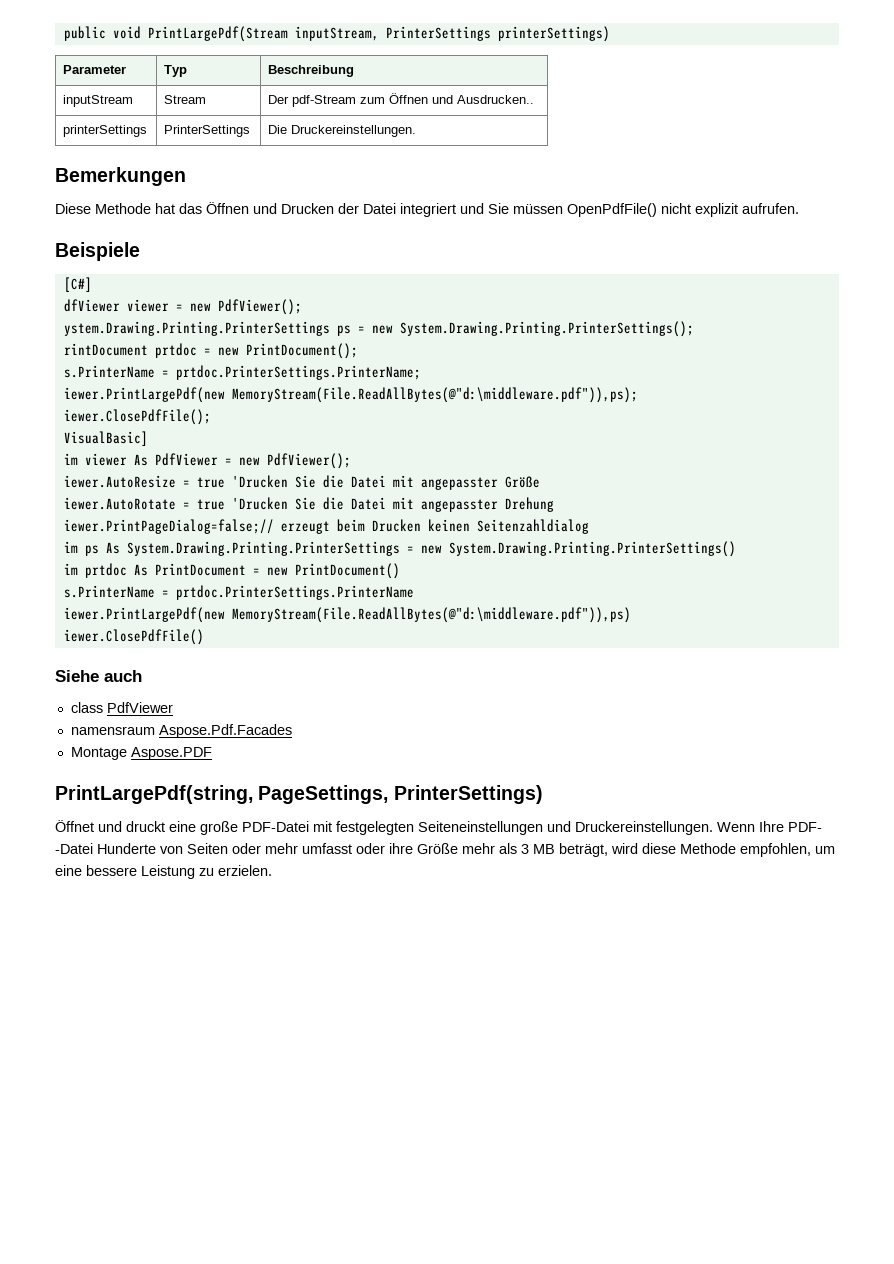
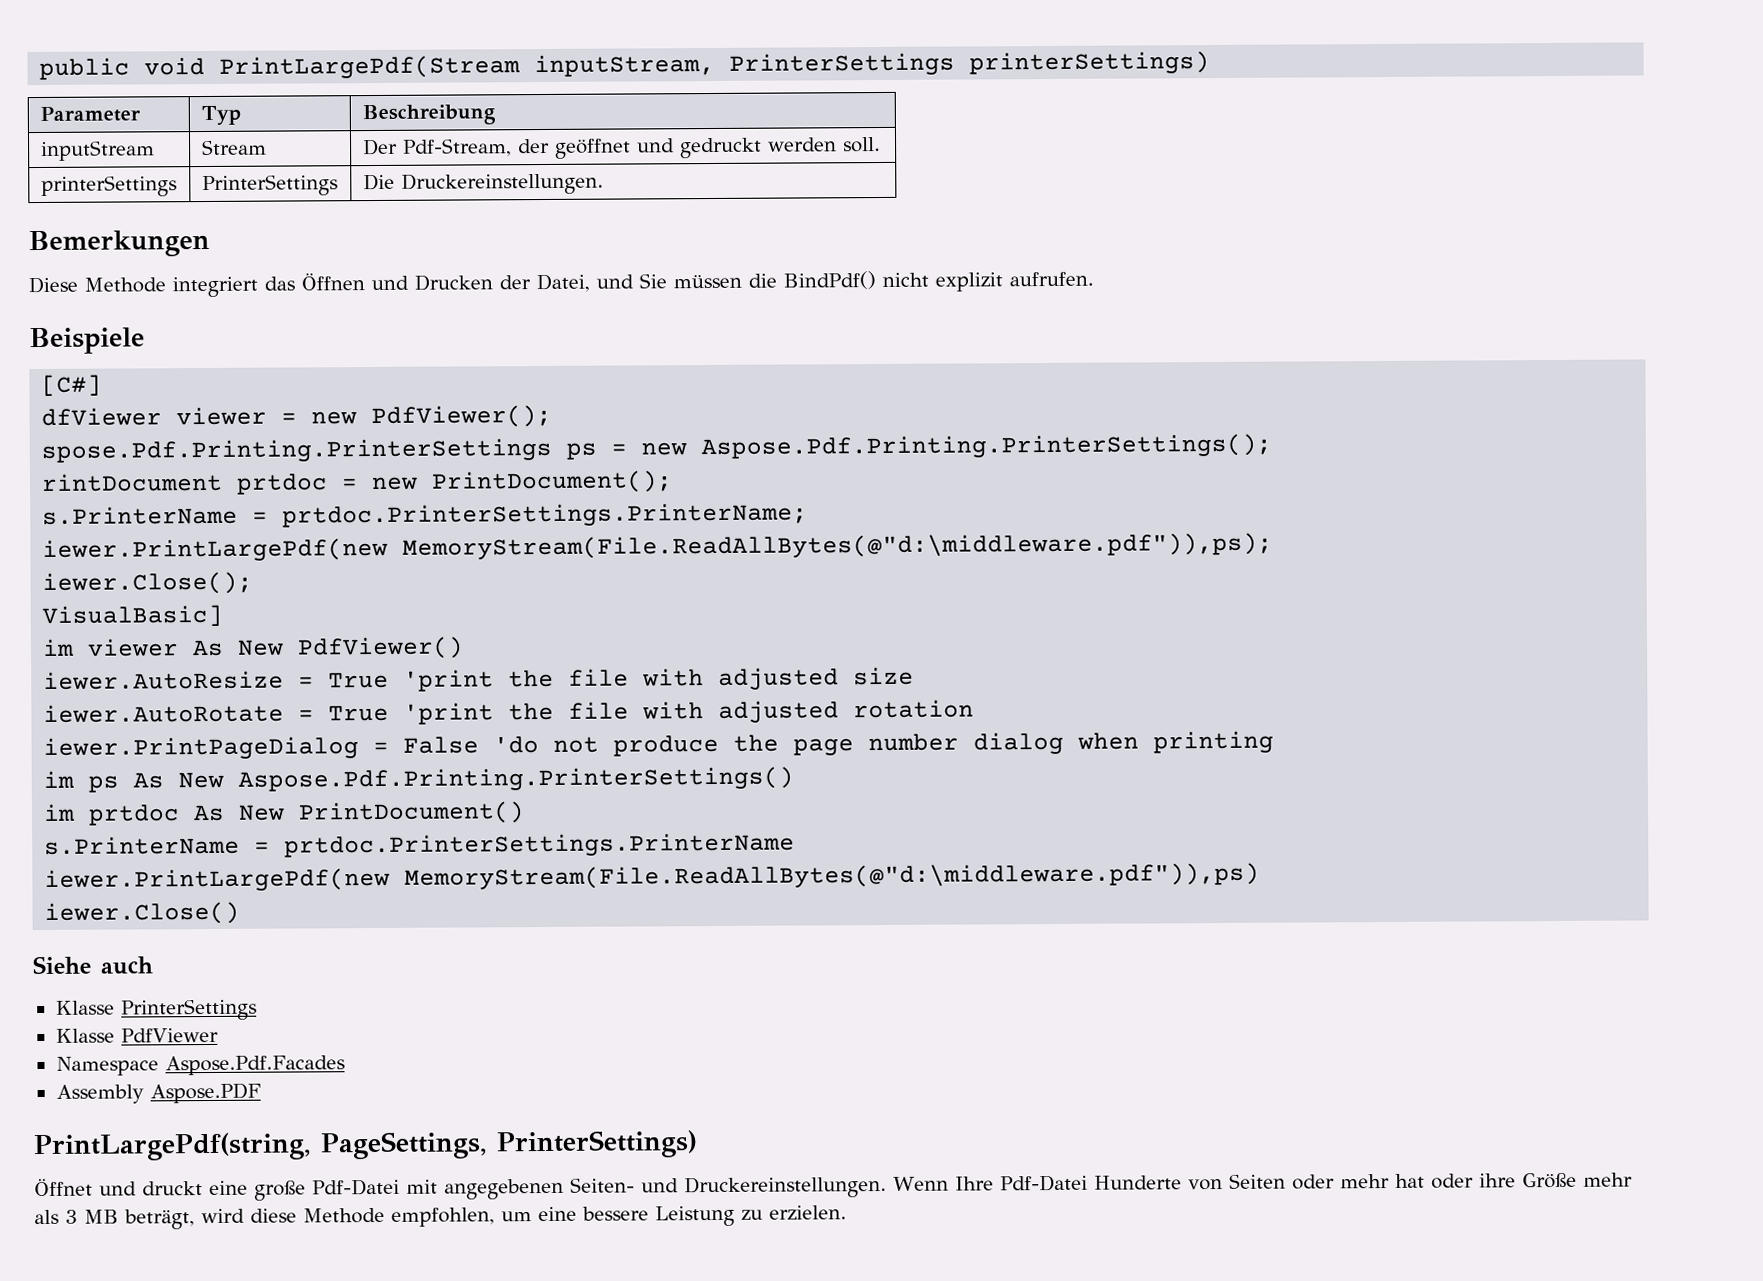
- inputStream | Stream | Der pdf-Stream zum Öffnen und Ausdrucken..
+ inputStream | Stream | Der Pdf-Stream, der geöffnet und gedruckt werden soll.
- Diese Methode hat das Öffnen und Drucken der Datei integriert und Sie müssen OpenPdfFile() nicht explizit aufrufen.
+ Diese Methode integriert das Öffnen und Drucken der Datei, und Sie müssen die BindPdf() nicht explizit aufrufen.
- ystem.Drawing.Printing.PrinterSettings ps = new System.Drawing.Printing.PrinterSettings();
+ spose.Pdf.Printing.PrinterSettings ps = new Aspose.Pdf.Printing.PrinterSettings();
- iewer.ClosePdfFile();
+ iewer.Close();
- im viewer As PdfViewer = new PdfViewer();
- iewer.AutoResize = true 'Drucken Sie die Datei mit angepasster Größe
- iewer.AutoRotate = true 'Drucken Sie die Datei mit angepasster Drehung
- iewer.PrintPageDialog=false;// erzeugt beim Drucken keinen Seitenzahldialog
+ im viewer As New PdfViewer()
+ iewer.AutoResize = True 'print the file with adjusted size
+ iewer.AutoRotate = True 'print the file with adjusted rotation
+ iewer.PrintPageDialog = False 'do not produce the page number dialog when printing
- im ps As System.Drawing.Printing.PrinterSettings = new System.Drawing.Printing.PrinterSettings()
+ im ps As New Aspose.Pdf.Printing.PrinterSettings()
- im prtdoc As PrintDocument = new PrintDocument()
+ im prtdoc As New PrintDocument()
- iewer.ClosePdfFile()
+ iewer.Close()
- class PdfViewer
+ Klasse PrinterSettings
+ Klasse PdfViewer
- namensraum Aspose.Pdf.Facades
+ Namespace Aspose.Pdf.Facades
- Montage Aspose.PDF
+ Assembly Aspose.PDF
- Öffnet und druckt eine große PDF-Datei mit festgelegten Seiteneinstellungen und Druckereinstellungen.
+ Öffnet und druckt eine große Pdf-Datei mit angegebenen Seiten- und Druckereinstellungen.
- Wenn Ihre PDF- -Datei Hunderte von Seiten oder mehr umfasst oder ihre Größe mehr als 3 MB beträgt, wird diese Methode empfohlen, um eine bessere Leistung zu erzielen.
+ Wenn Ihre Pdf-Datei Hunderte von Seiten oder mehr hat oder ihre Größe mehr als 3 MB beträgt, wird diese Methode empfohlen, um eine bessere Leistung zu erzielen.

